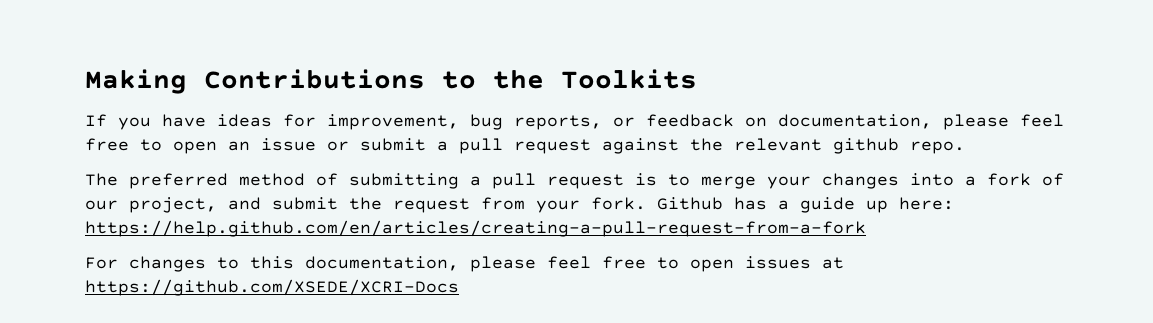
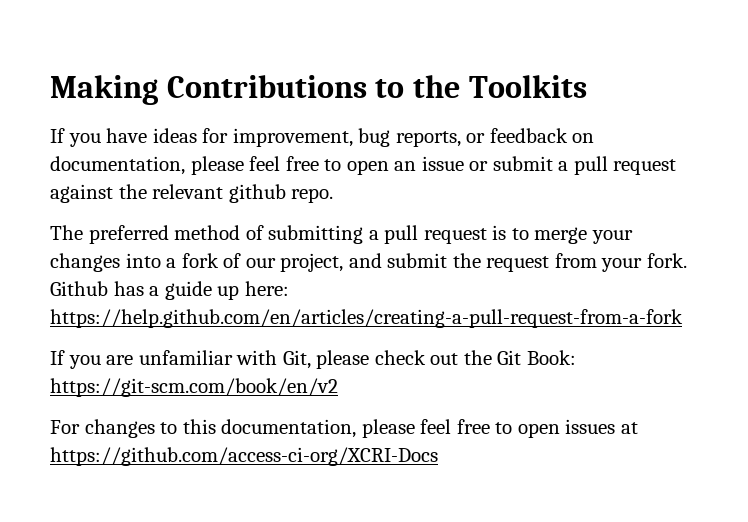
+ If you are unfamiliar with Git, please check out the Git Book: https://git-scm.com/book/en/v2
- For changes to this documentation, please feel free to open issues at https://github.com/XSEDE/XCRI-Docs
+ For changes to this documentation, please feel free to open issues at https://github.com/access-ci-org/XCRI-Docs

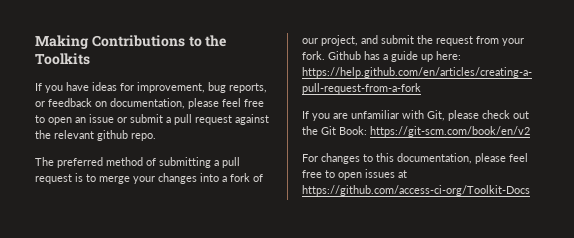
- For changes to this documentation, please feel free to open issues at https://github.com/access-ci-org/XCRI-Docs
+ For changes to this documentation, please feel free to open issues at https://github.com/access-ci-org/Toolkit-Docs

